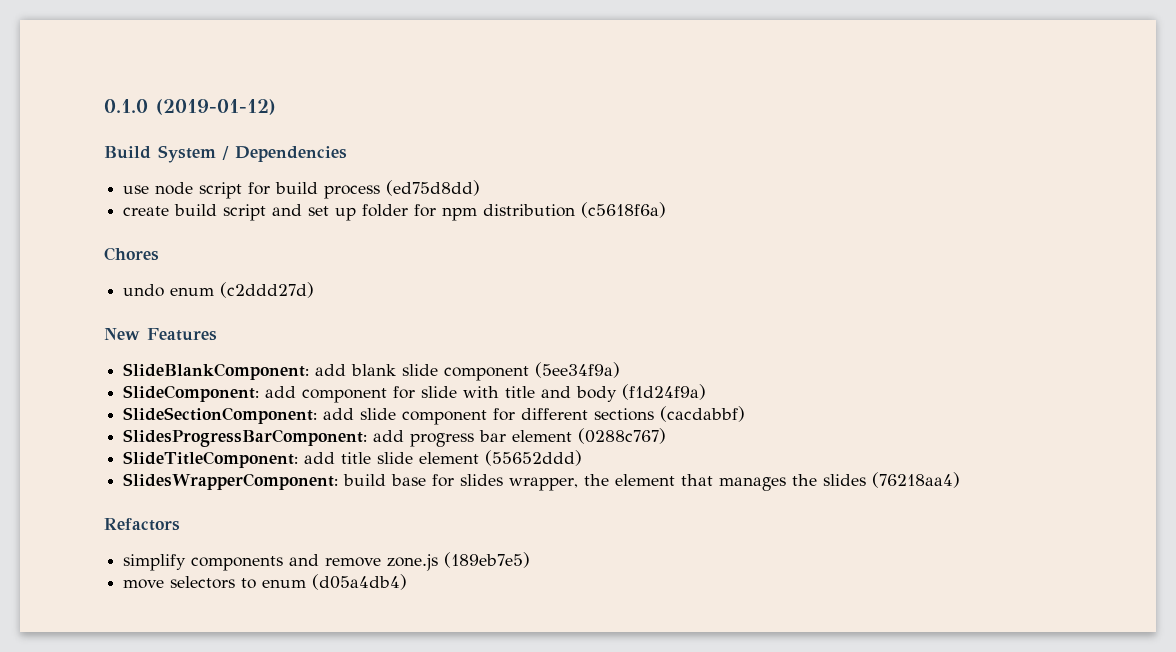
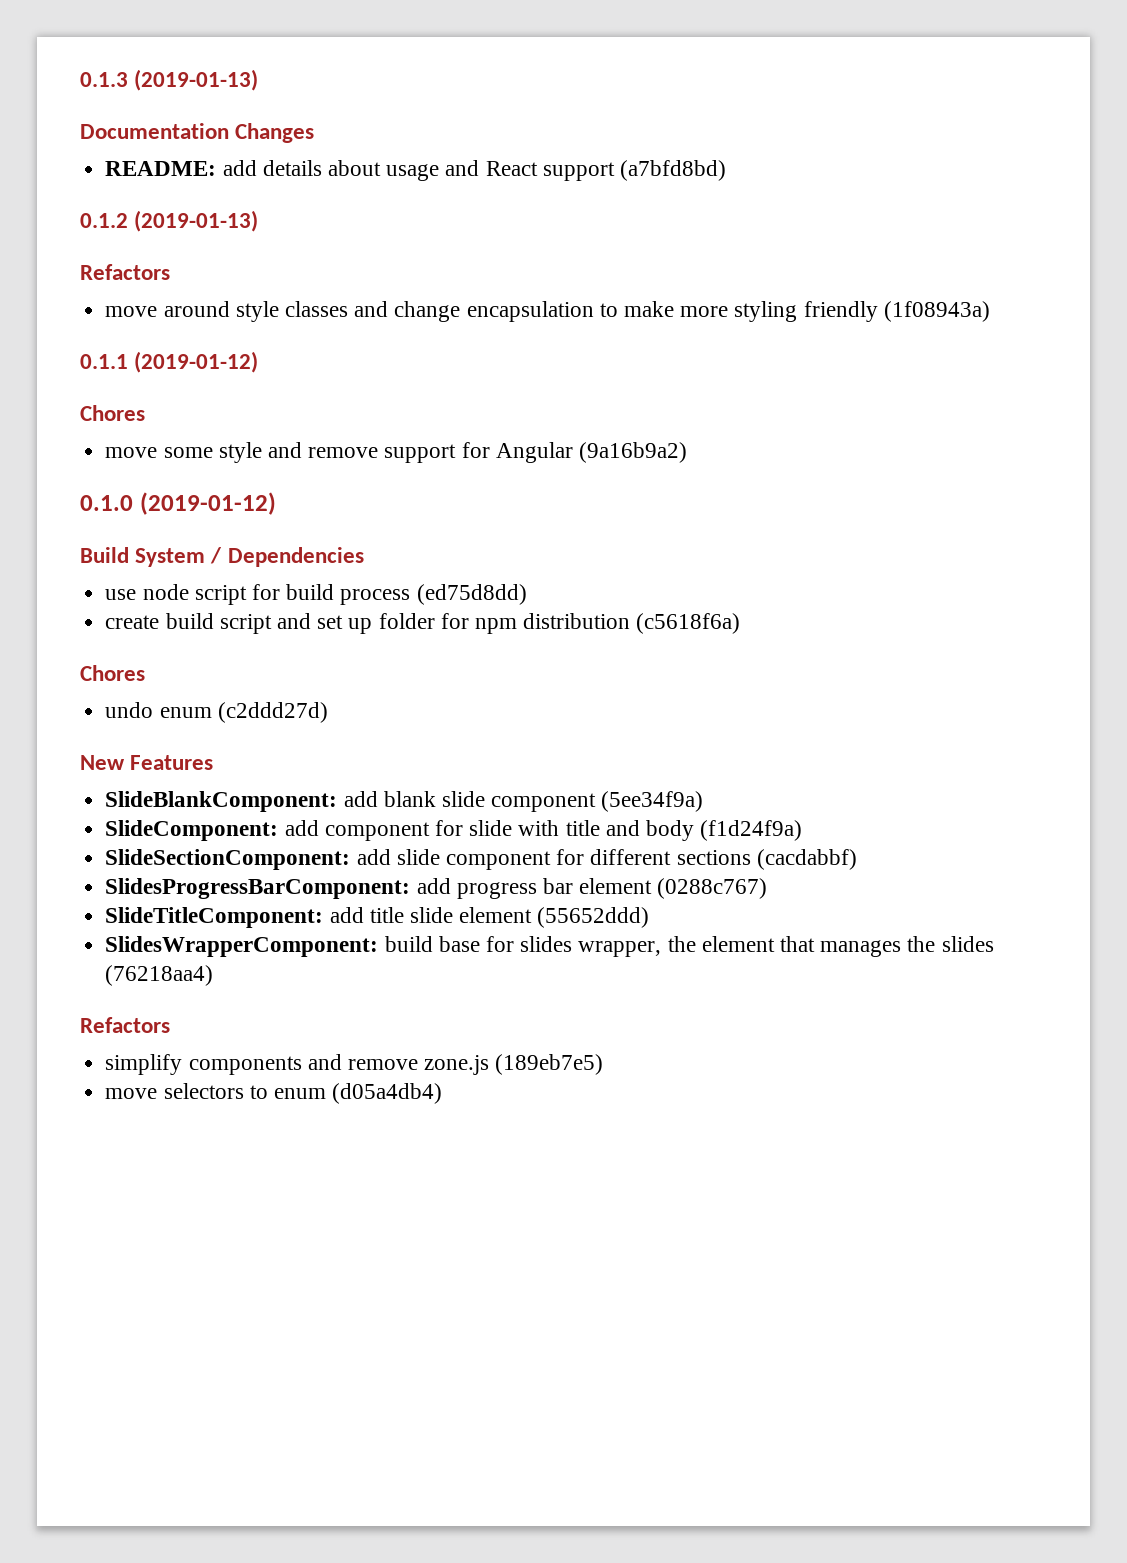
+ 0.1.3 (2019-01-13)
+ Documentation Changes
+ README: add details about usage and React support (a7bfd8bd)
+ 0.1.2 (2019-01-13)
+ Refactors
+ move around style classes and change encapsulation to make more styling friendly (1f08943a)
+ 0.1.1 (2019-01-12)
+ Chores
+ move some style and remove support for Angular (9a16b9a2)

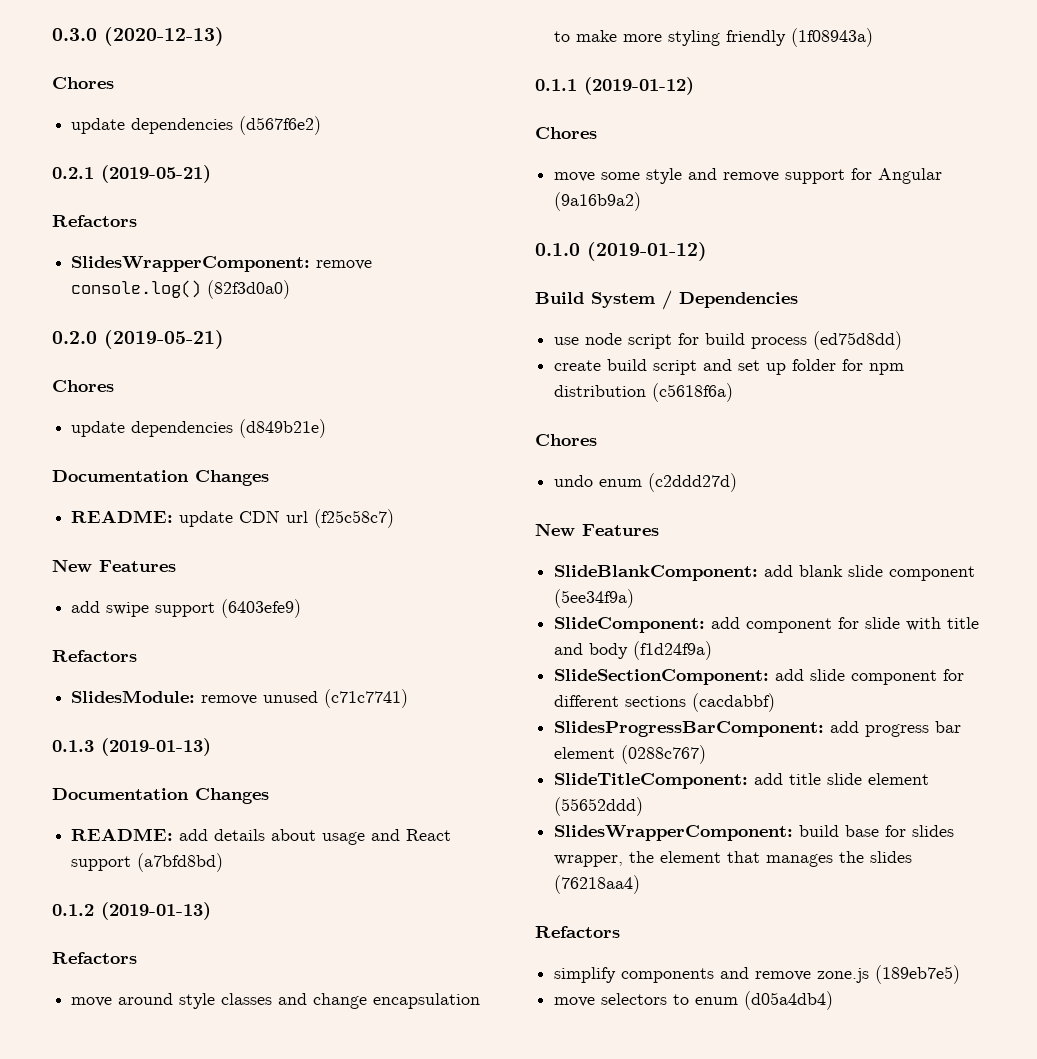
+ 0.3.0 (2020-12-13)
+ Chores
+ update dependencies (d567f6e2)
+ 0.2.1 (2019-05-21)
+ Refactors
+ SlidesWrapperComponent: remove console.log() (82f3d0a0)
+ 0.2.0 (2019-05-21)
+ Chores
+ update dependencies (d849b21e)
+ Documentation Changes
+ README: update CDN url (f25c58c7)
+ New Features
+ add swipe support (6403efe9)
+ Refactors
+ SlidesModule: remove unused (c71c7741)

